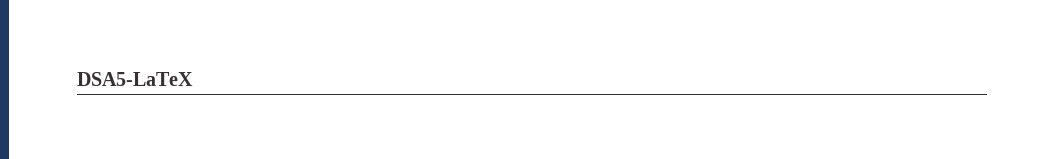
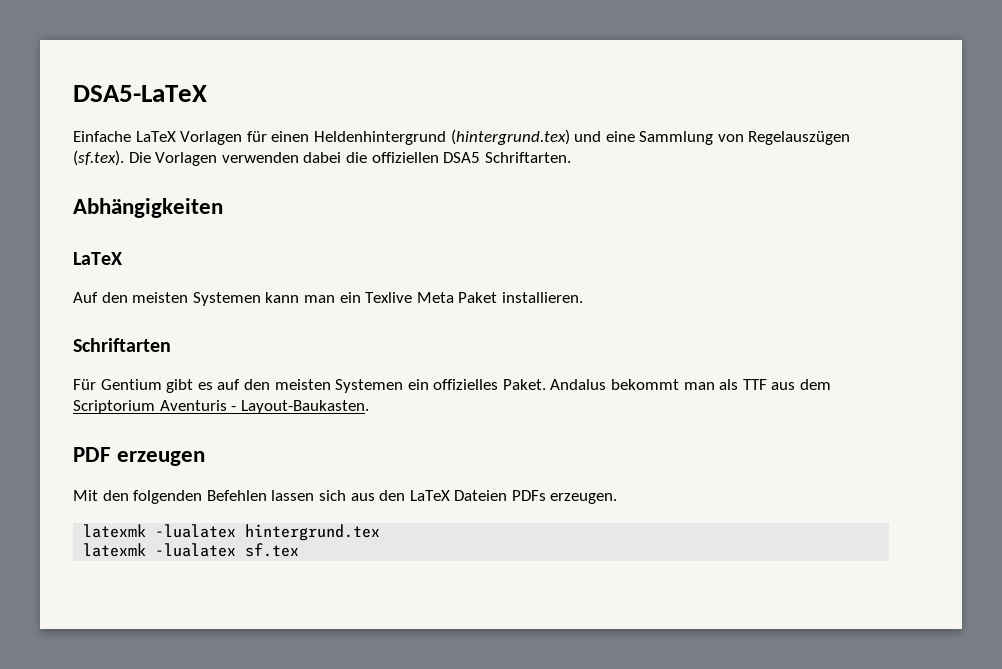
+ Einfache LaTeX Vorlagen für einen Heldenhintergrund (hintergrund.tex) und eine Sammlung von Regelauszügen (sf.tex). Die Vorlagen verwenden dabei die offiziellen DSA5 Schriftarten.
+ Abhängigkeiten
+ LaTeX
+ Auf den meisten Systemen kann man ein Texlive Meta Paket installieren.
+ Schriftarten
+ Für Gentium gibt es auf den meisten Systemen ein offizielles Paket. Andalus bekommt man als TTF aus dem Scriptorium Aventuris - Layout-Baukasten.
+ PDF erzeugen
+ Mit den folgenden Befehlen lassen sich aus den LaTeX Dateien PDFs erzeugen.
+ latexmk -lualatex hintergrund.tex
+ latexmk -lualatex sf.tex

